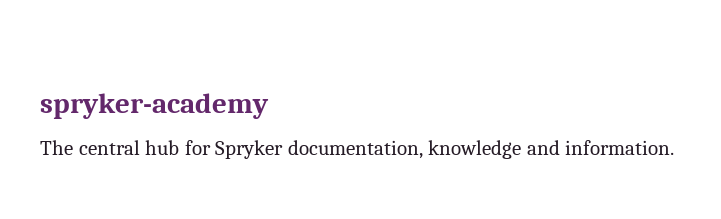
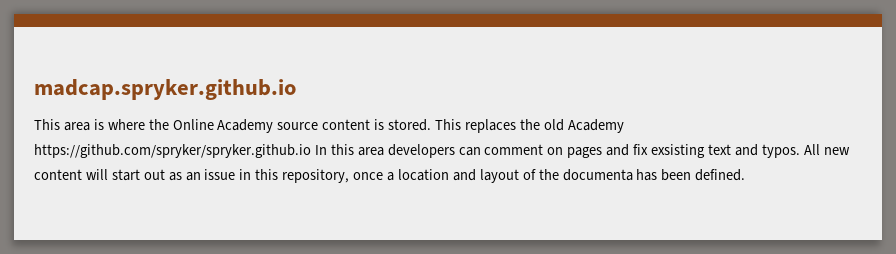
- spryker-academy
- The central hub for Spryker documentation, knowledge and information.
+ madcap.spryker.github.io
+ This area is where the Online Academy source content is stored. This replaces the old Academy https://github.com/spryker/spryker.github.io In this area developers can comment on pages and fix exsisting text and typos. All new content will start out as an issue in this repository, once a location and layout of the documenta has been defined.

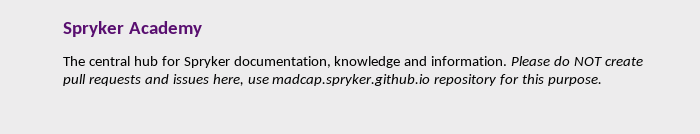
- madcap.spryker.github.io
- This area is where the Online Academy source content is stored. This replaces the old Academy https://github.com/spryker/spryker.github.io In this area developers can comment on pages and fix exsisting text and typos. All new content will start out as an issue in this repository, once a location and layout of the documenta has been defined.
+ Spryker Academy
+ The central hub for Spryker documentation, knowledge and information. Please do NOT create pull requests and issues here, use madcap.spryker.github.io repository for this purpose.

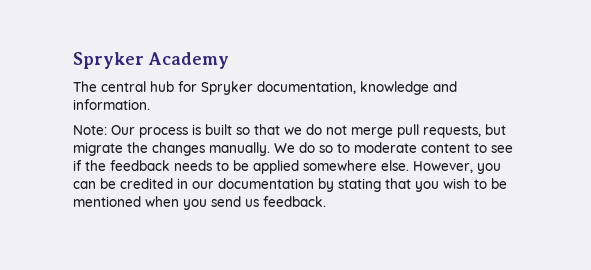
- The central hub for Spryker documentation, knowledge and information. Please do NOT create pull requests and issues here, use madcap.spryker.github.io repository for this purpose.
+ The central hub for Spryker documentation, knowledge and information.
+ Note: Our process is built so that we do not merge pull requests, but migrate the changes manually. We do so to moderate content to see if the feedback needs to be applied somewhere else. However, you can be credited in our documentation by stating that you wish to be mentioned when you send us feedback.

